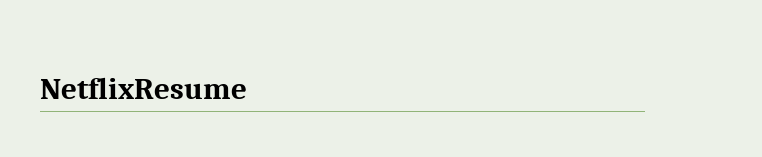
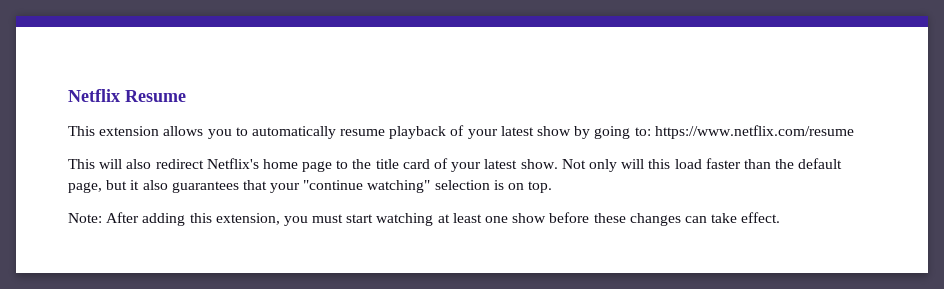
- NetflixResume
+ Netflix Resume
+ This extension allows you to automatically resume playback of your latest show by going to: https://www.netflix.com/resume
+ This will also redirect Netflix's home page to the title card of your latest show. Not only will this load faster than the default page, but it also guarantees that your "continue watching" selection is on top.
+ Note: After adding this extension, you must start watching at least one show before these changes can take effect.

